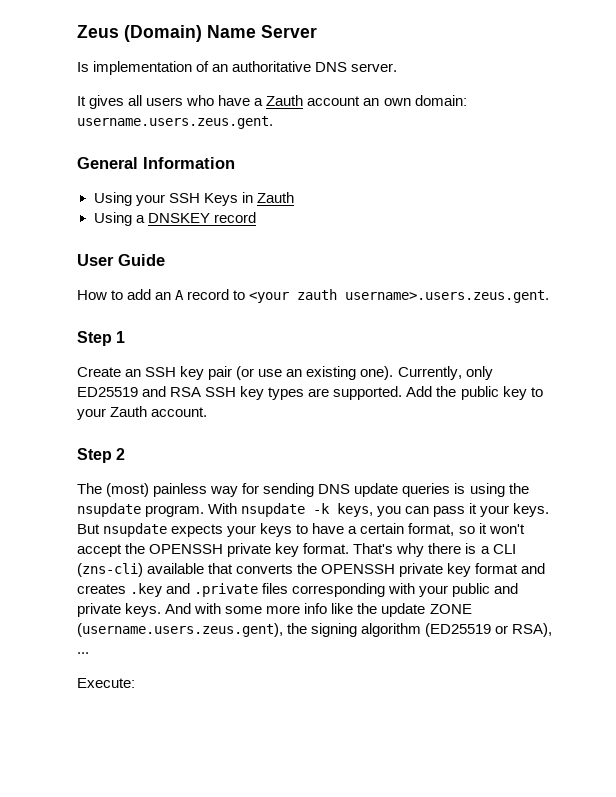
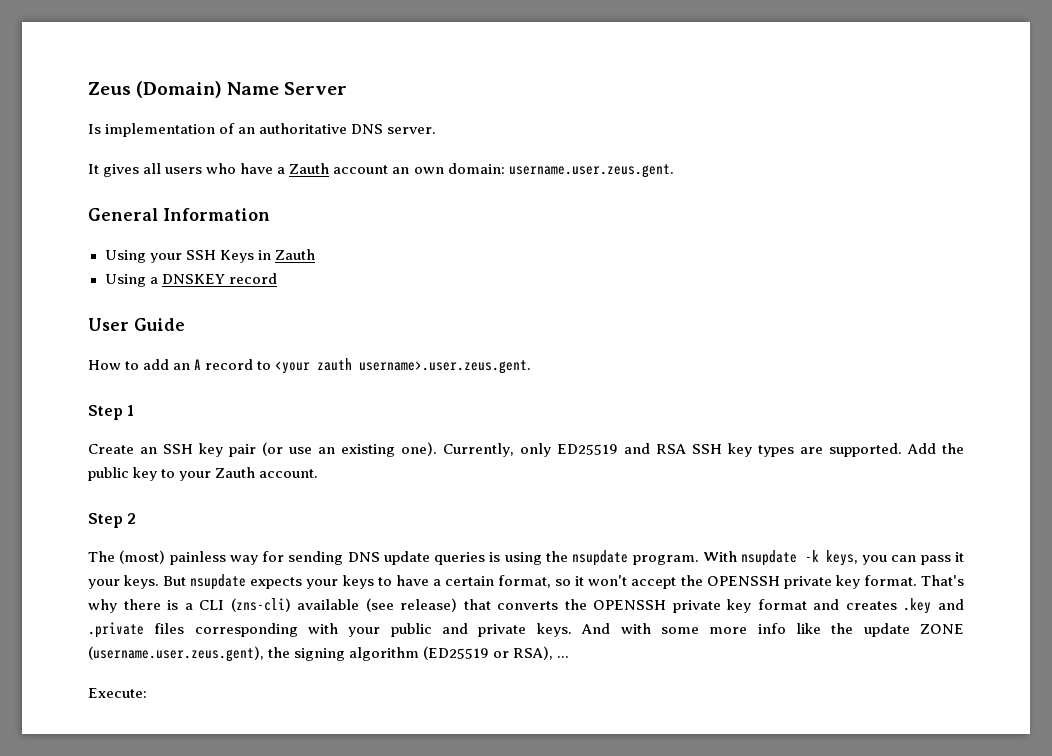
- It gives all users who have a Zauth account an own domain: username.users.zeus.gent.
+ It gives all users who have a Zauth account an own domain: username.user.zeus.gent.
- How to add an A record to <your zauth username>.users.zeus.gent.
+ How to add an A record to <your zauth username>.user.zeus.gent.
- That's why there is a CLI (zns-cli) available that converts the OPENSSH private key format and creates .key and .private files corresponding with your public and private keys.
+ That's why there is a CLI (zns-cli) available (see release) that converts the OPENSSH private key format and creates .key and .private files corresponding with your public and private keys.
- And with some more info like the update ZONE (username.users.zeus.gent), the signing algorithm (ED25519 or RSA), ...
+ And with some more info like the update ZONE (username.user.zeus.gent), the signing algorithm (ED25519 or RSA), ...

